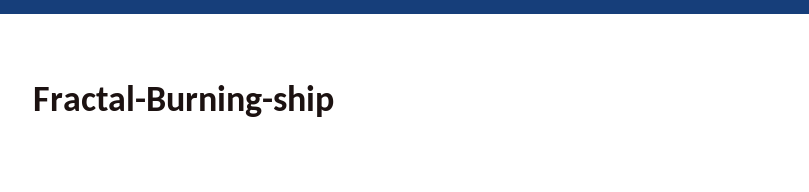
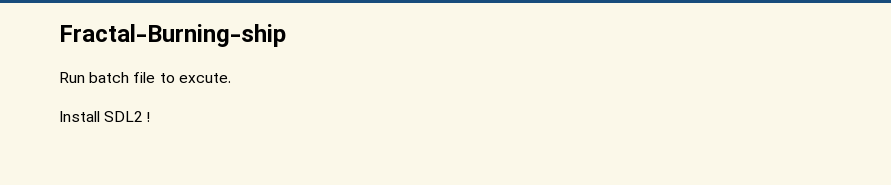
+ Run batch file to excute.
+ Install SDL2 !

